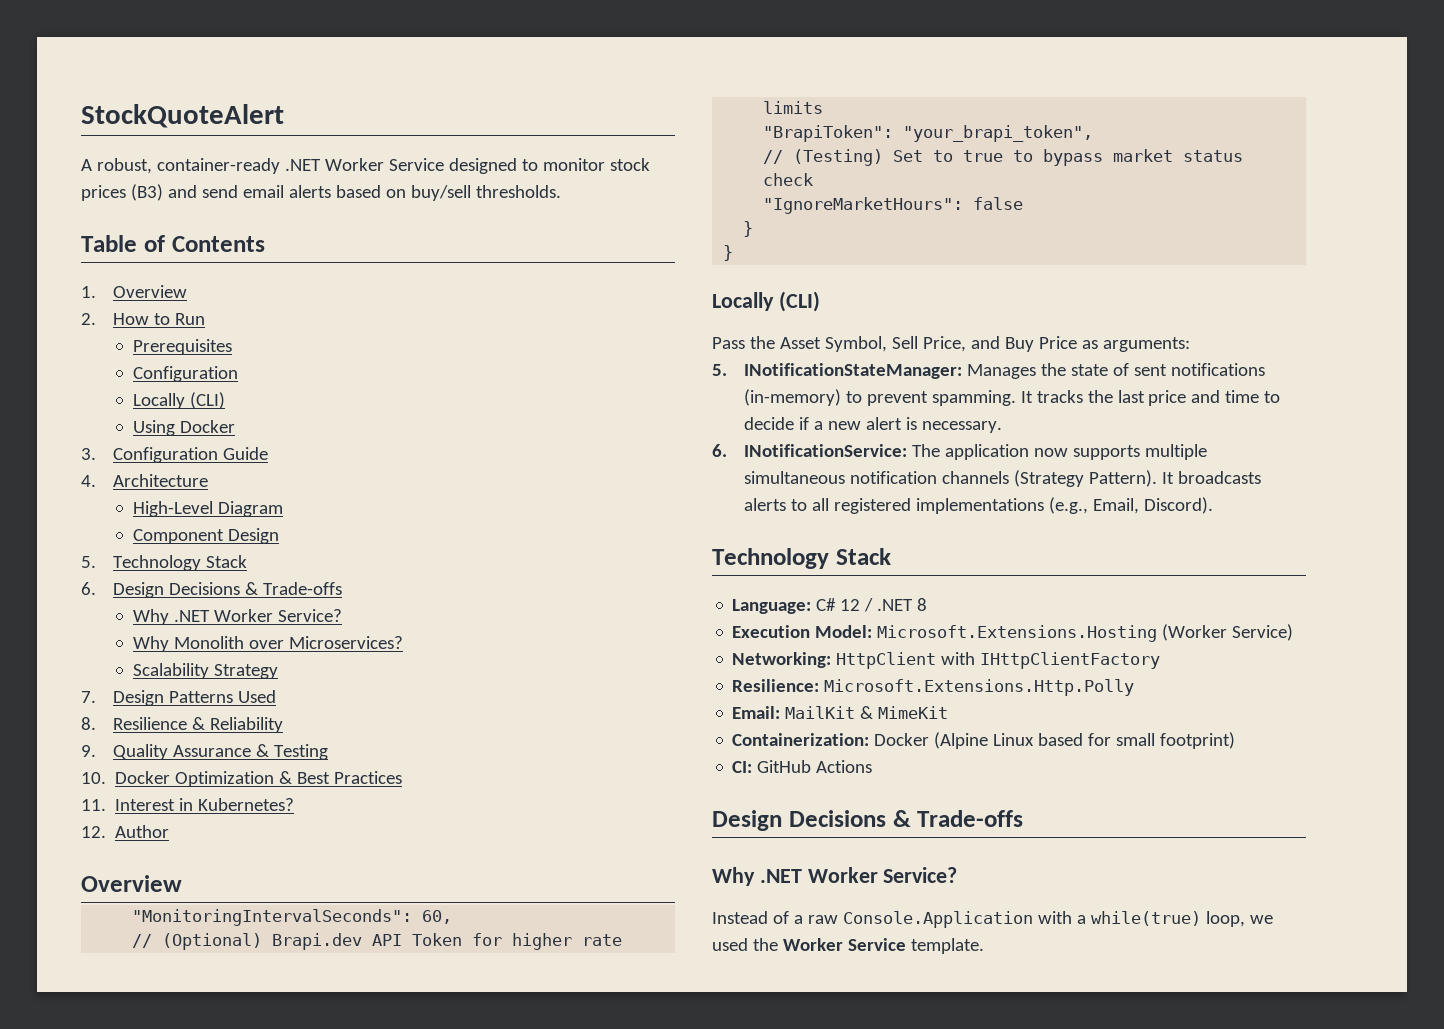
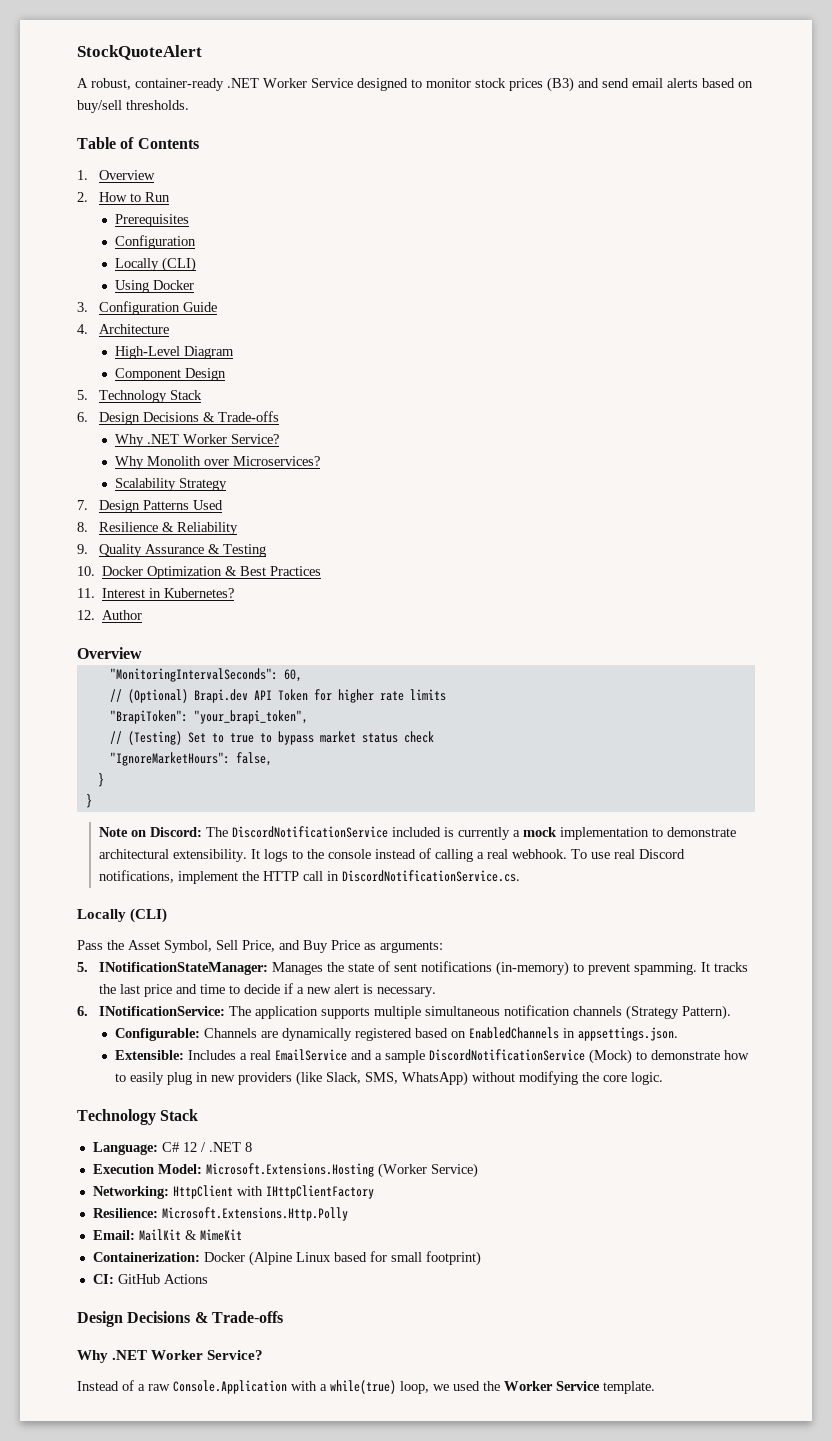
- "IgnoreMarketHours": false
+ "IgnoreMarketHours": false,
+ Note on Discord: The DiscordNotificationService included is currently a mock implementation to demonstrate architectural extensibility. It logs to the console instead of calling a real webhook. To use real Discord notifications, implement the HTTP call in DiscordNotificationService.cs.
- 6. INotificationService: The application now supports multiple simultaneous notification channels (Strategy Pattern). It broadcasts alerts to all registered implementations (e.g., Email, Discord).
+ 6. INotificationService: The application supports multiple simultaneous notification channels (Strategy Pattern).
+ Configurable: Channels are dynamically registered based on EnabledChannels in appsettings.json.
+ Extensible: Includes a real EmailService and a sample DiscordNotificationService (Mock) to demonstrate how to easily plug in new providers (like Slack, SMS, WhatsApp) without modifying the core logic.

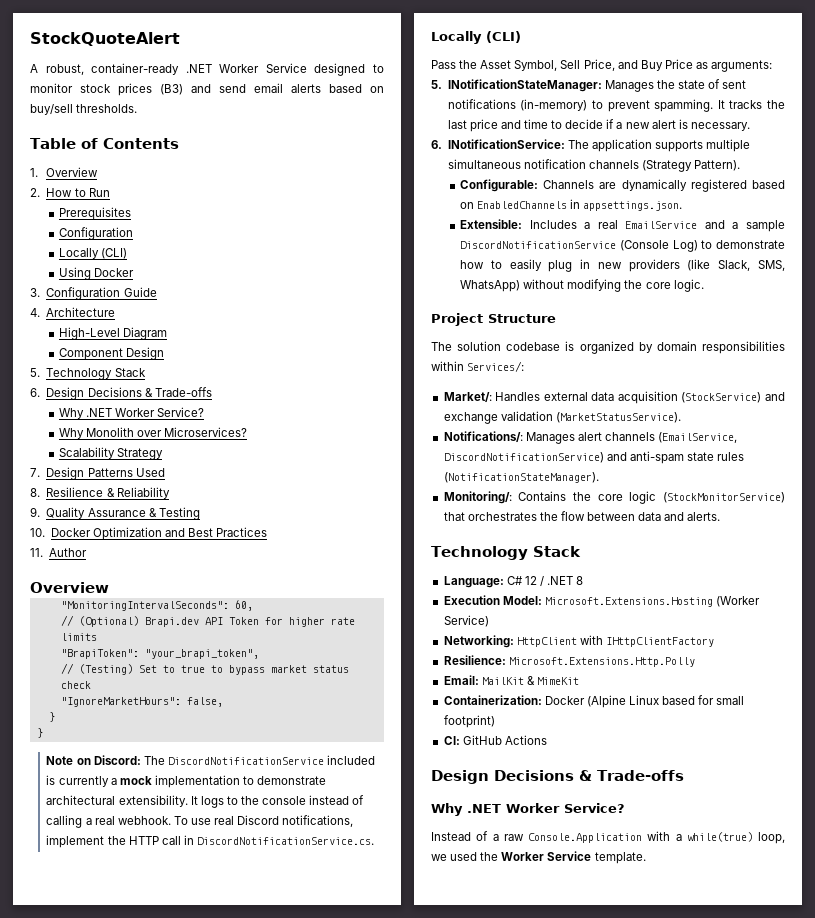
- 10. Docker Optimization & Best Practices
+ 10. Docker Optimization and Best Practices
- 11. Interest in Kubernetes?
- 12. Author
+ 11. Author
- Extensible: Includes a real EmailService and a sample DiscordNotificationService (Mock) to demonstrate how to easily plug in new providers (like Slack, SMS, WhatsApp) without modifying the core logic.
+ Extensible: Includes a real EmailService and a sample DiscordNotificationService (Console Log) to demonstrate how to easily plug in new providers (like Slack, SMS, WhatsApp) without modifying the core logic.
+ Project Structure
+ The solution codebase is organized by domain responsibilities within Services/:
+ Market/: Handles external data acquisition (StockService) and exchange validation (MarketStatusService).
+ Notifications/: Manages alert channels (EmailService, DiscordNotificationService) and anti-spam state rules (NotificationStateManager).
+ Monitoring/: Contains the core logic (StockMonitorService) that orchestrates the flow between data and alerts.

